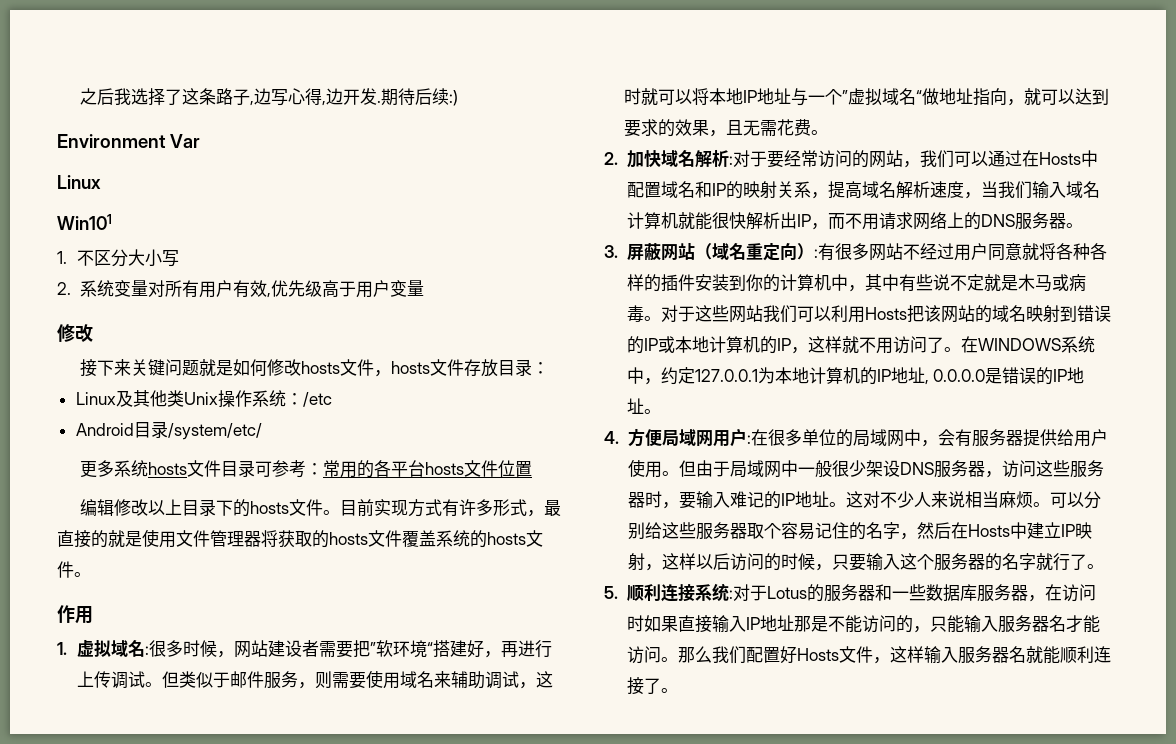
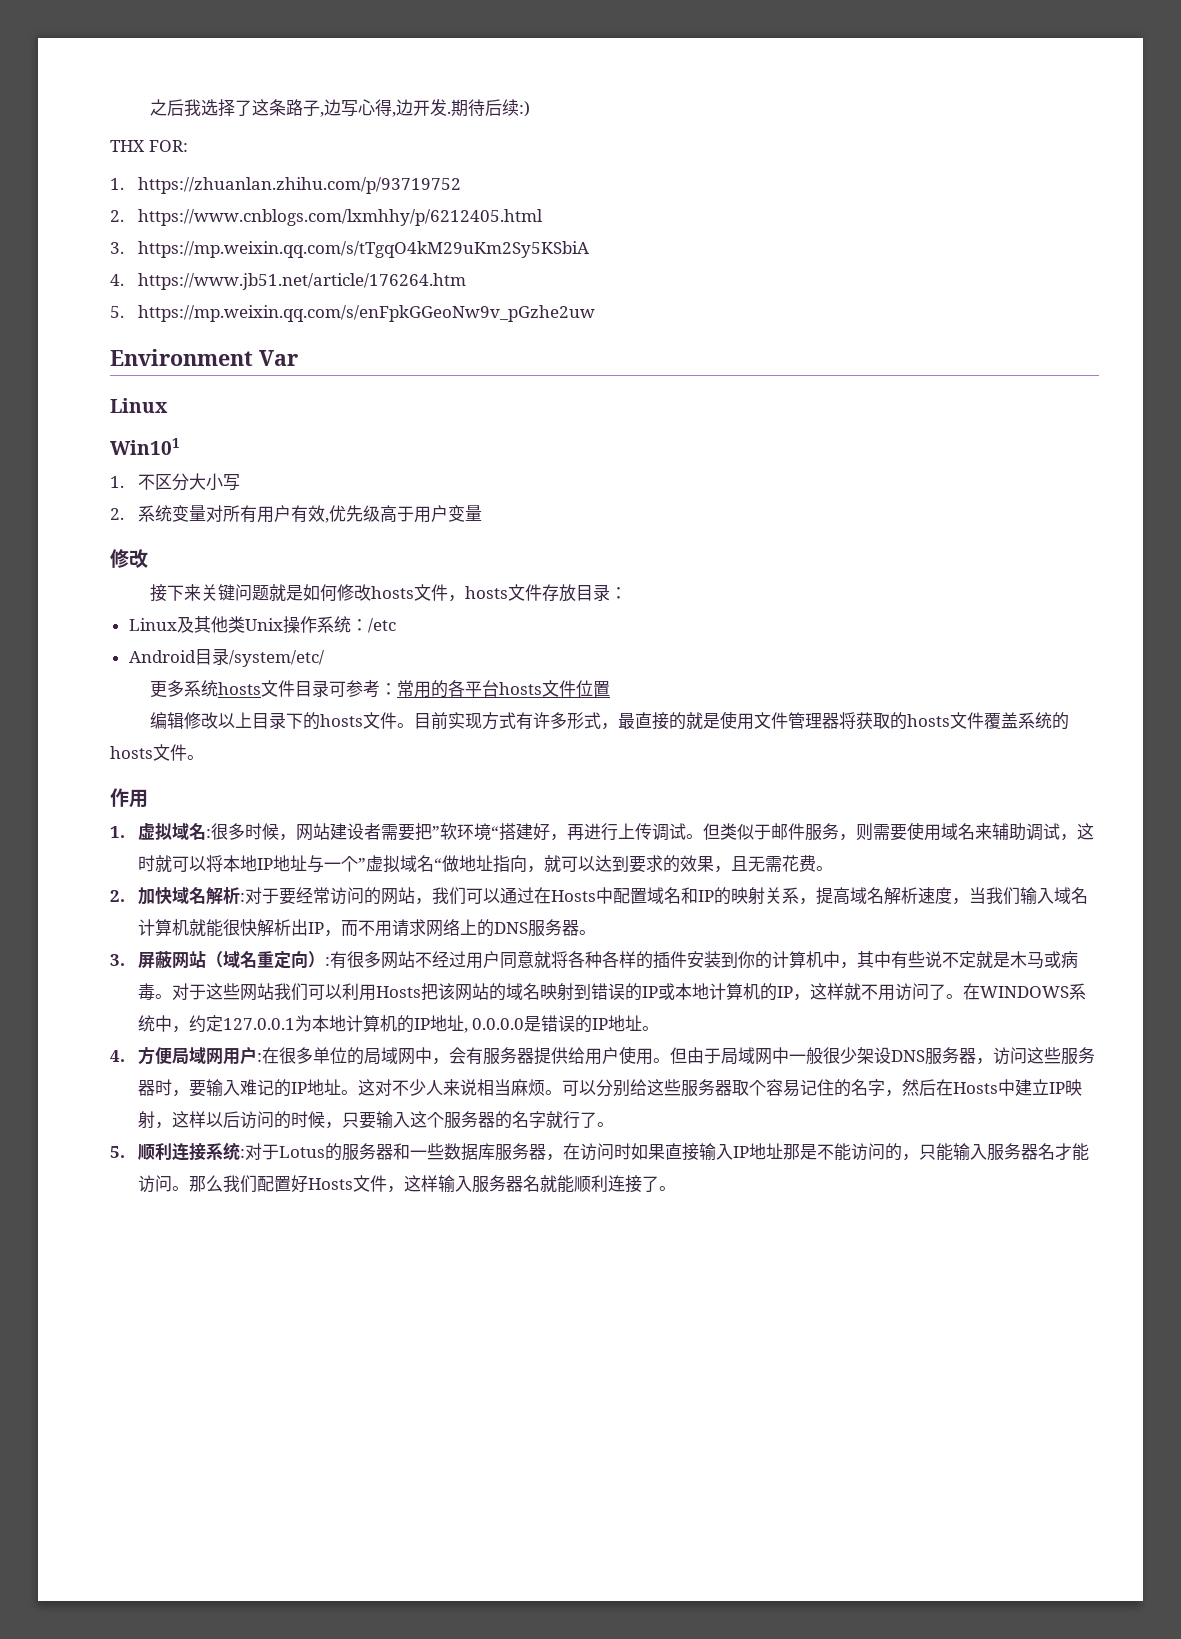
+ THX FOR:
+ 1. https://zhuanlan.zhihu.com/p/93719752
+ 2. https://www.cnblogs.com/lxmhhy/p/6212405.html
+ 3. https://mp.weixin.qq.com/s/tTgqO4kM29uKm2Sy5KSbiA
+ 4. https://www.jb51.net/article/176264.htm
+ 5. https://mp.weixin.qq.com/s/enFpkGGeoNw9v_pGzhe2uw

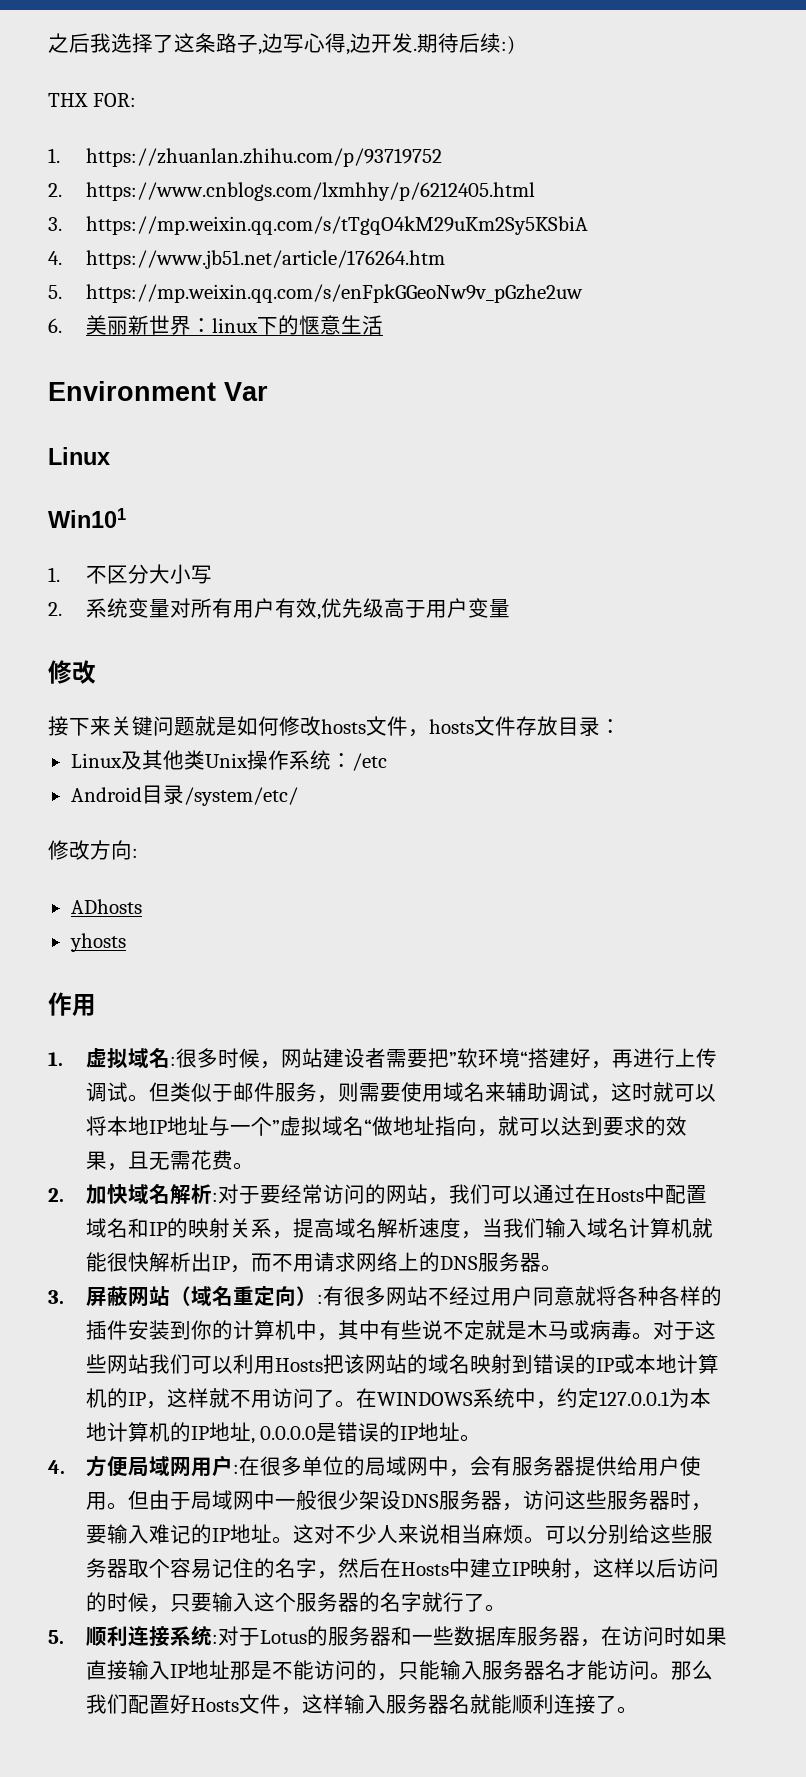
+ 6.美丽新世界：linux下的惬意生活
- 更多系统hosts文件目录可参考：常用的各平台hosts文件位置
- 编辑修改以上目录下的hosts文件。目前实现方式有许多形式，最直接的就是使用文件管理器将获取的hosts文件覆盖系统的hosts文件。
+ 修改方向:
+ ADhosts
+ yhosts

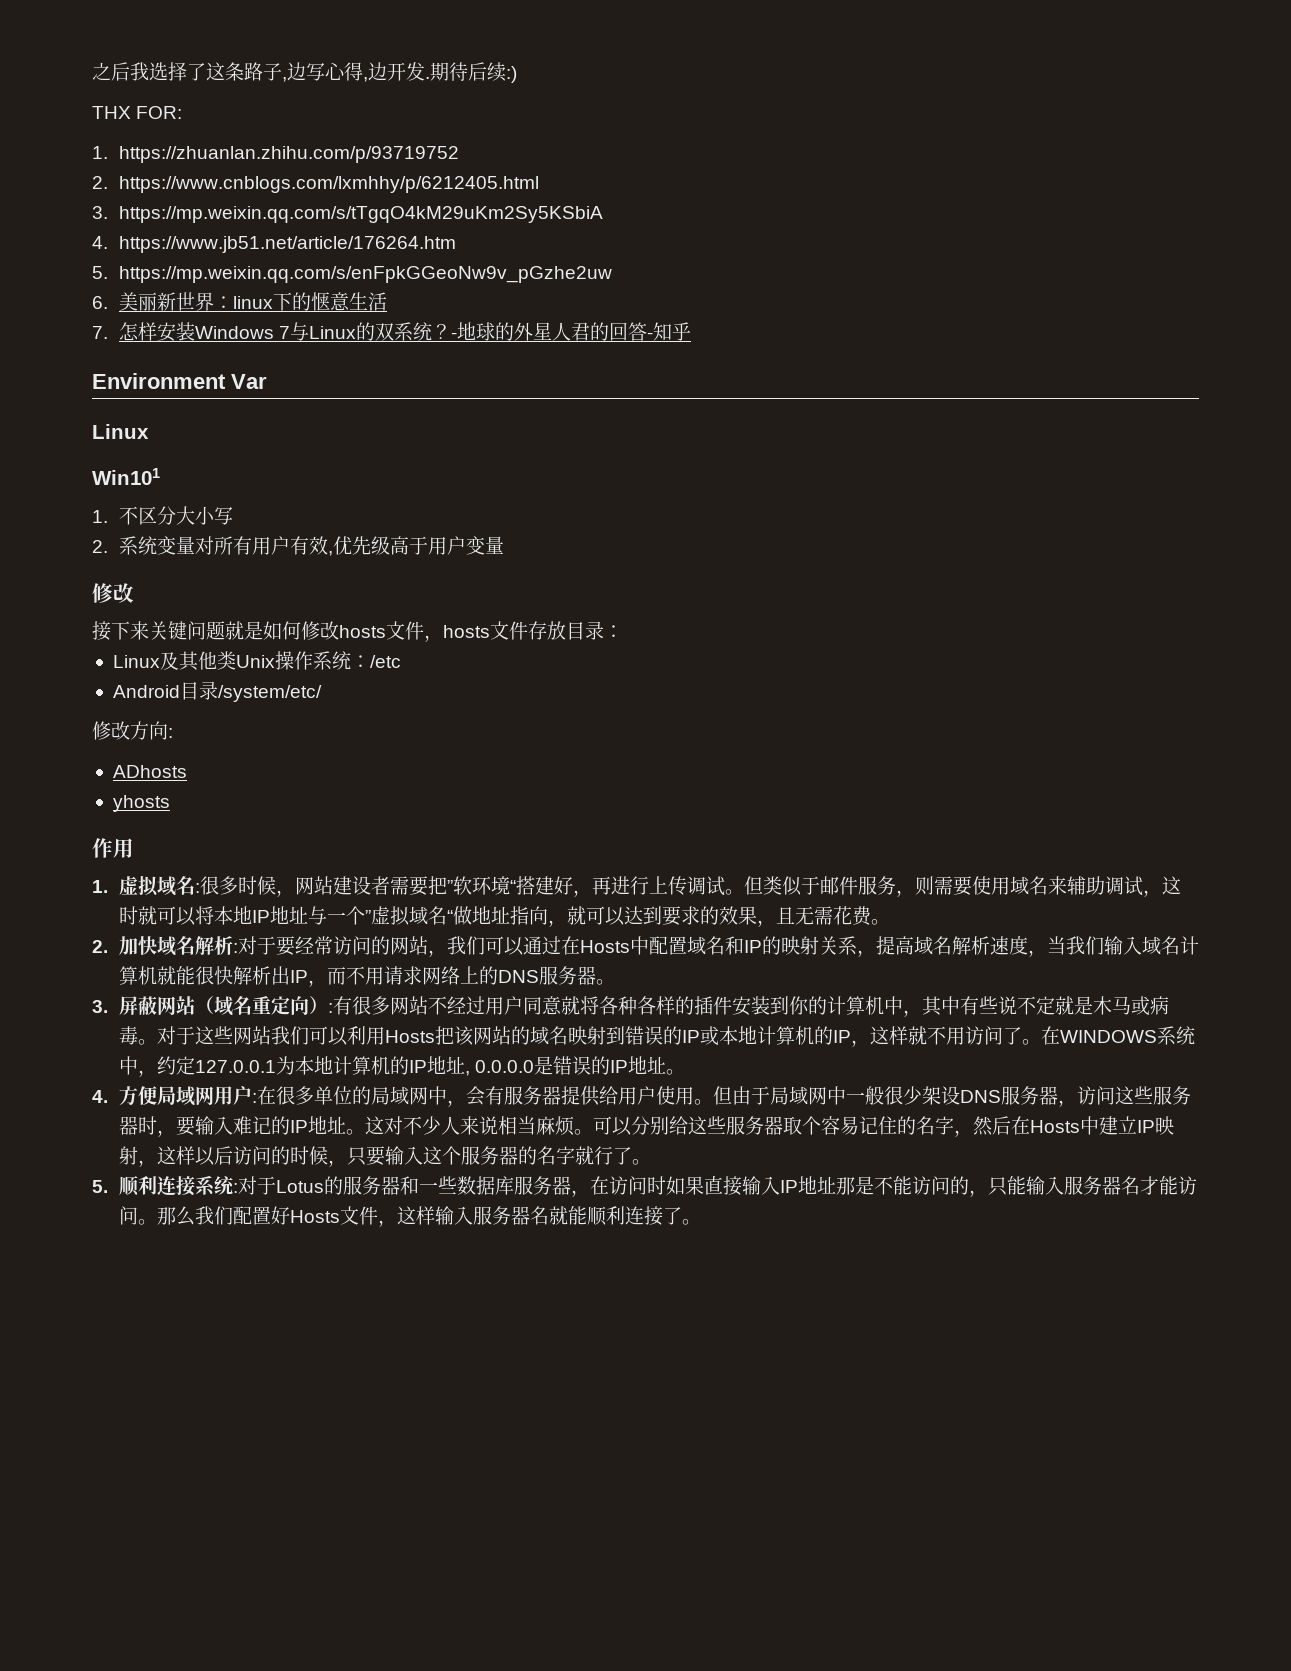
+ 7.怎样安装Windows 7与Linux的双系统？-地球的外星人君的回答-知乎

